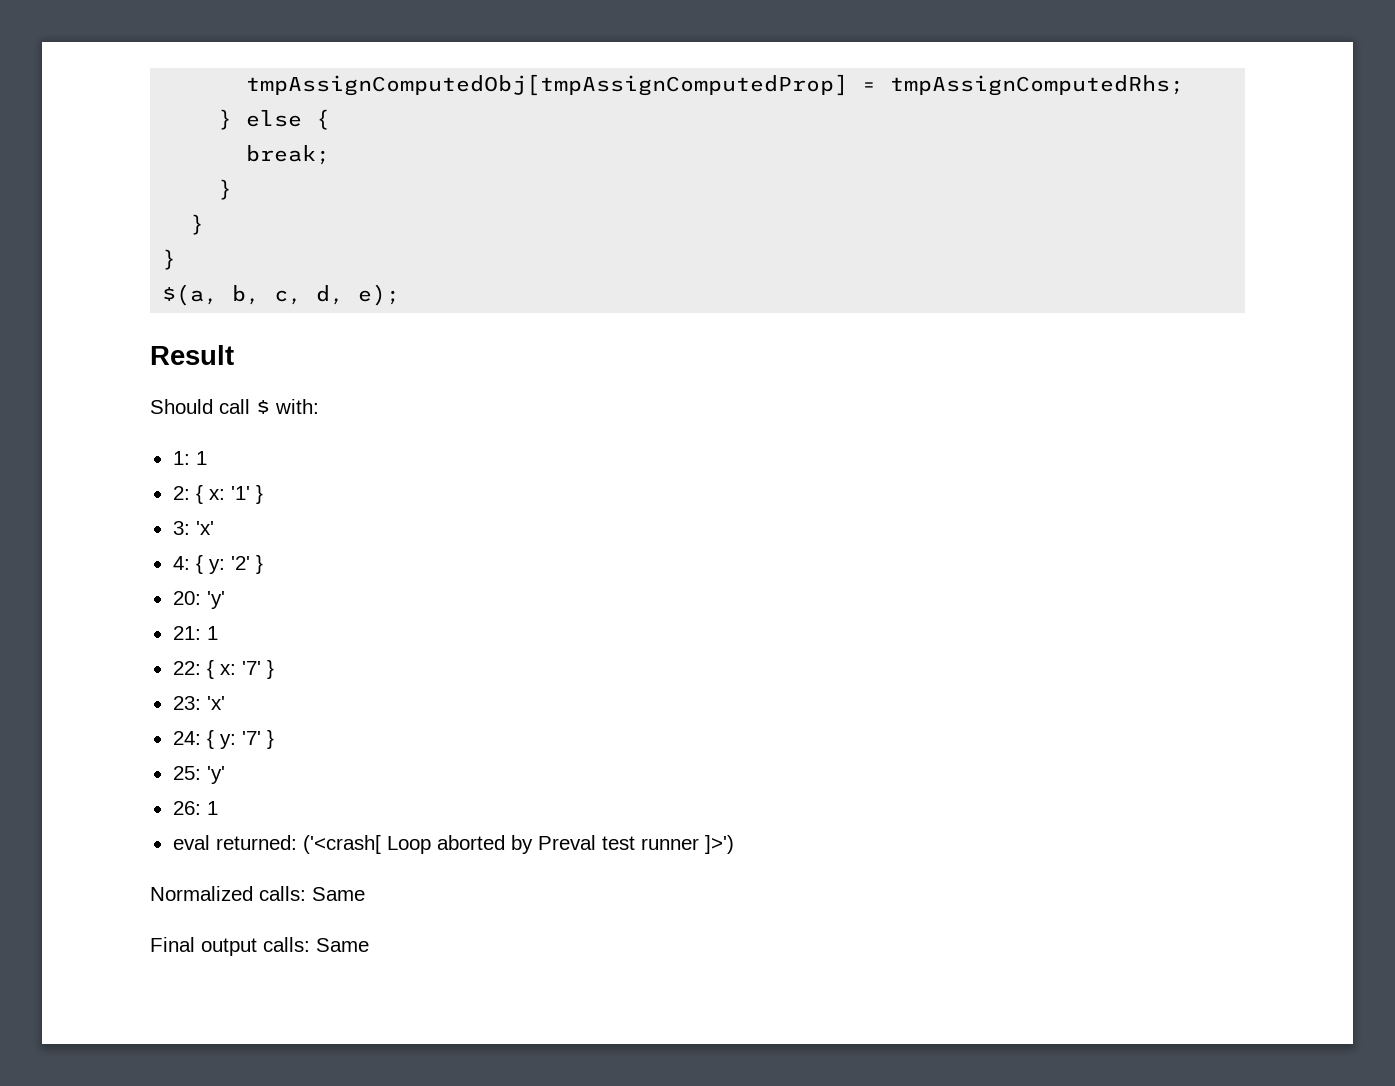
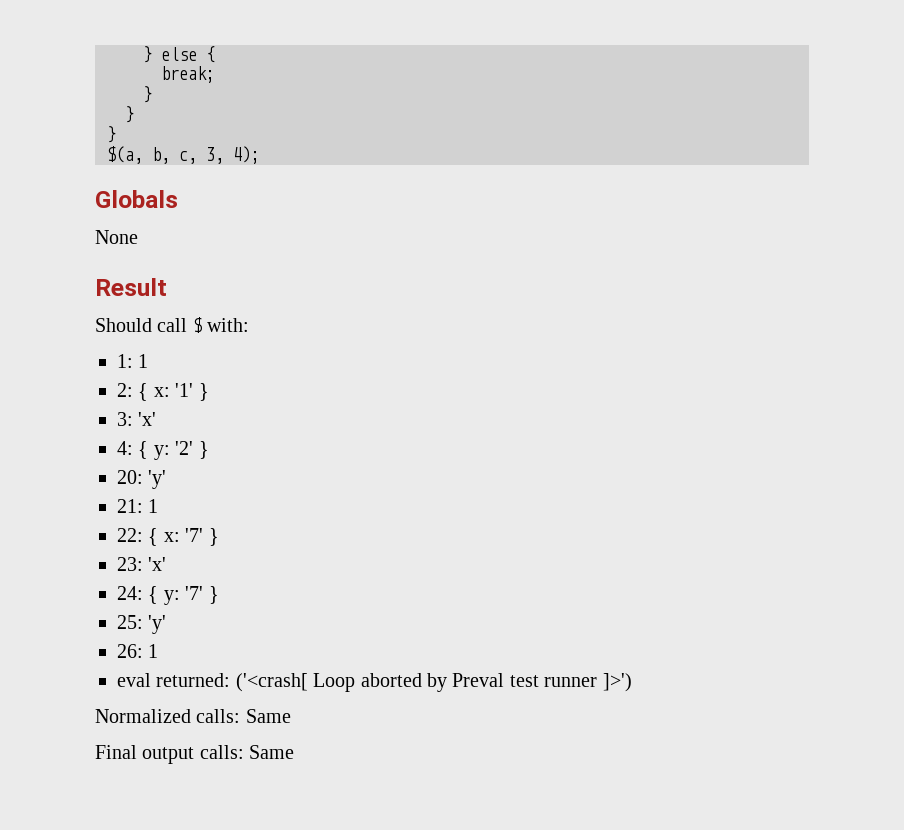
- tmpAssignComputedObj[tmpAssignComputedProp] = tmpAssignComputedRhs;
- $(a, b, c, d, e);
+ $(a, b, c, 3, 4);
+ Globals
+ None

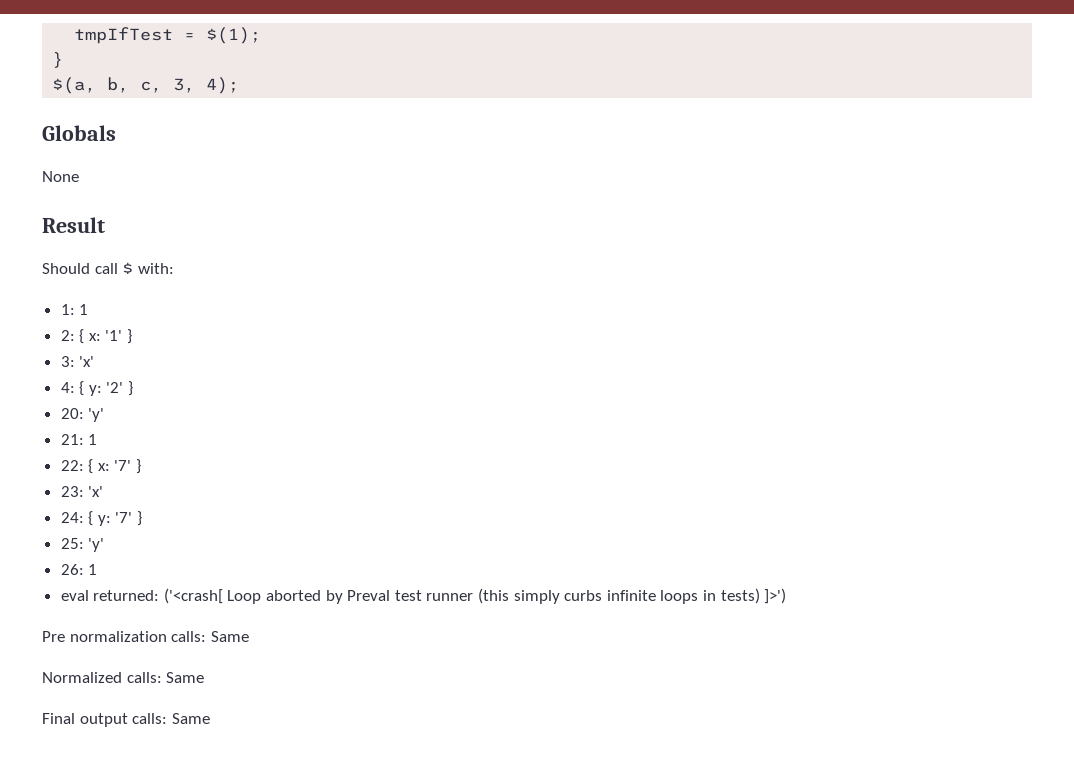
- } else {
- break;
- }
- }
+ tmpIfTest = $(1);
- eval returned: ('<crash[ Loop aborted by Preval test runner ]>')
+ eval returned: ('<crash[ Loop aborted by Preval test runner (this simply curbs infinite loops in tests) ]>')
+ Pre normalization calls: Same

